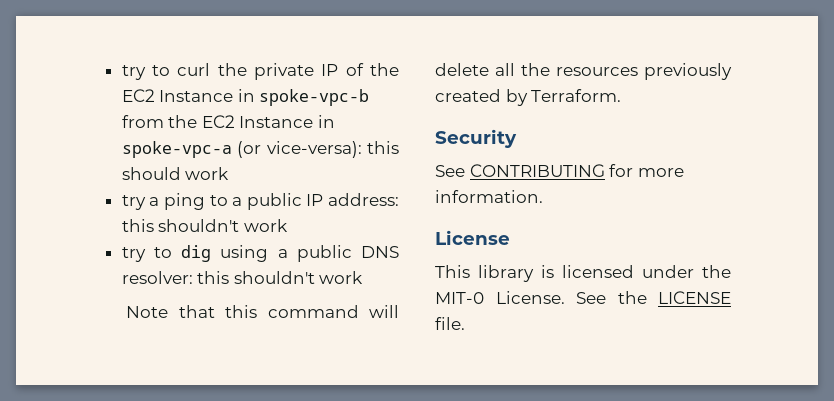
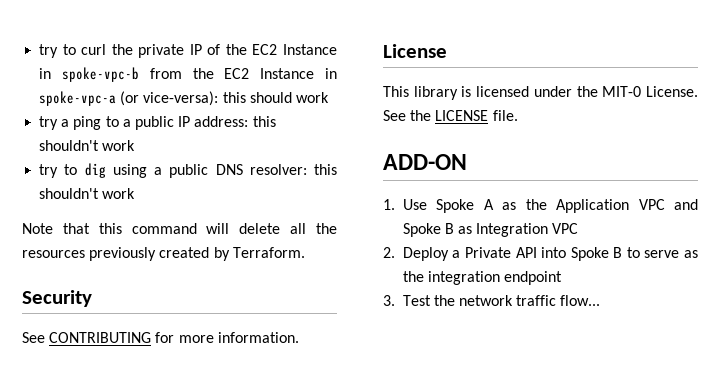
+ ADD-ON
+ 1. Use Spoke A as the Application VPC and Spoke B as Integration VPC
+ 2. Deploy a Private API into Spoke B to serve as the integration endpoint
+ 3. Test the network traffic flow...

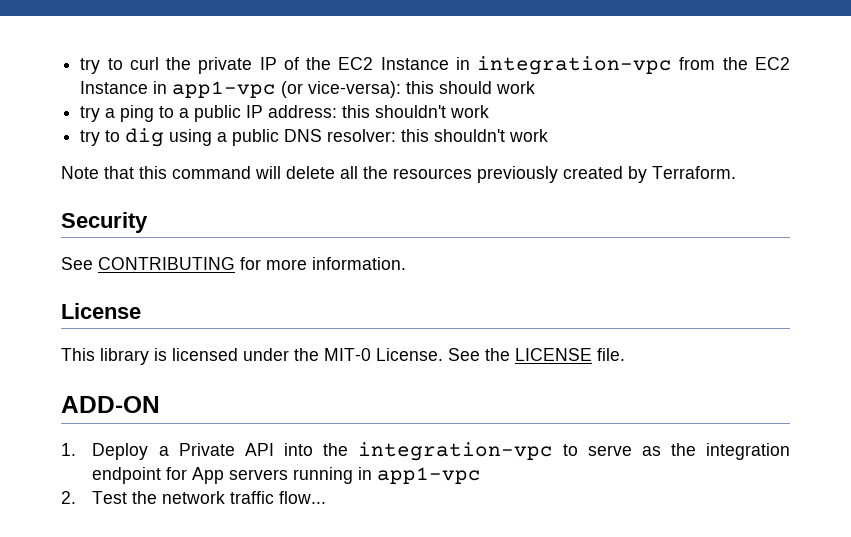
- try to curl the private IP of the EC2 Instance in spoke-vpc-b from the EC2 Instance in spoke-vpc-a (or vice-versa): this should work
+ try to curl the private IP of the EC2 Instance in integration-vpc from the EC2 Instance in app1-vpc (or vice-versa): this should work
- 1. Use Spoke A as the Application VPC and Spoke B as Integration VPC
- 2. Deploy a Private API into Spoke B to serve as the integration endpoint
- 3. Test the network traffic flow...
+ 1. Deploy a Private API into the integration-vpc to serve as the integration endpoint for App servers running in app1-vpc
+ 2. Test the network traffic flow...

